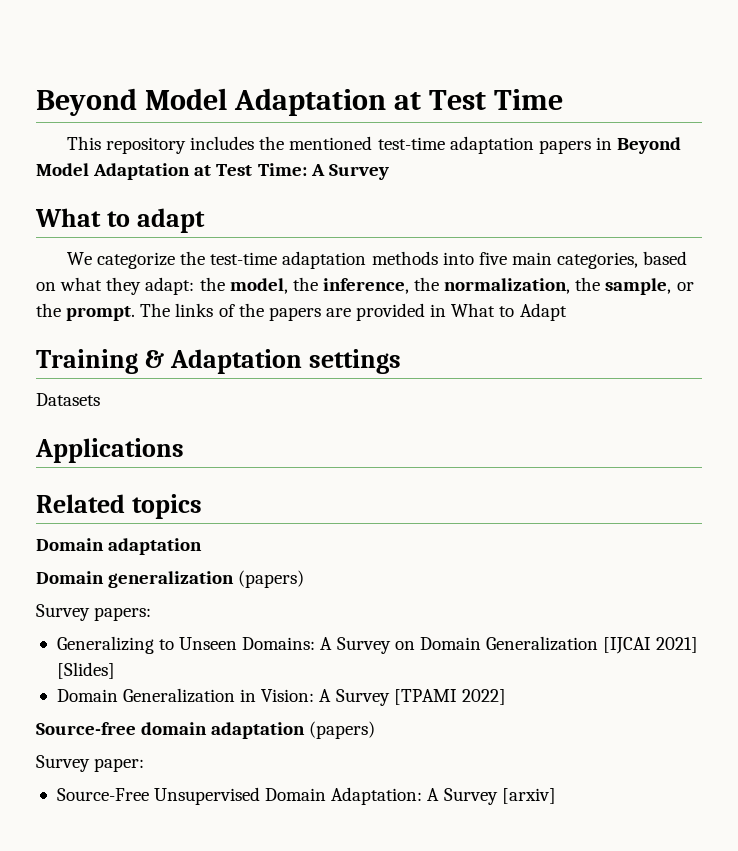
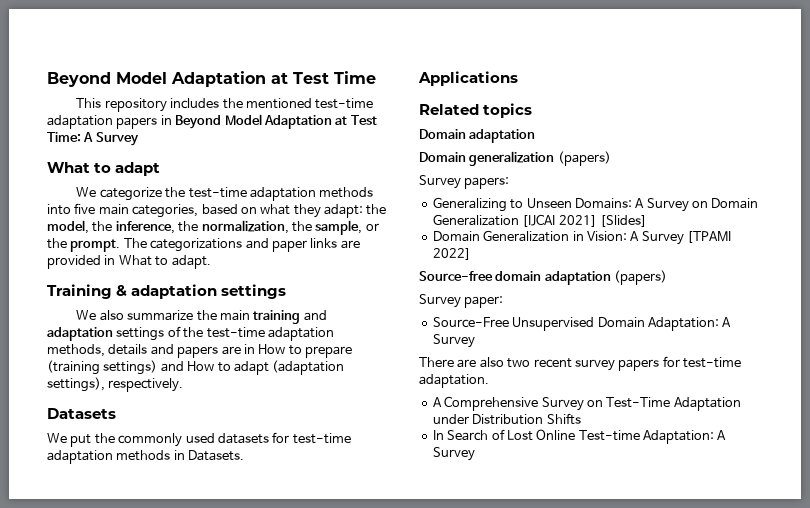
- The links of the papers are provided in What to Adapt
+ The categorizations and paper links are provided in What to adapt.
- Training & Adaptation settings
+ Training & adaptation settings
+ We also summarize the main training and adaptation settings of the test-time adaptation methods, details and papers are in How to prepare (training settings) and How to adapt (adaptation settings), respectively.
  Datasets
+ We put the commonly used datasets for test-time adaptation methods in Datasets.
- Source-Free Unsupervised Domain Adaptation: A Survey [arxiv]
+ Source-Free Unsupervised Domain Adaptation: A Survey
+ There are also two recent survey papers for test-time adaptation.
+ A Comprehensive Survey on Test-Time Adaptation under Distribution Shifts
+ In Search of Lost Online Test-time Adaptation: A Survey

